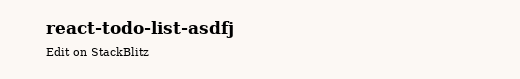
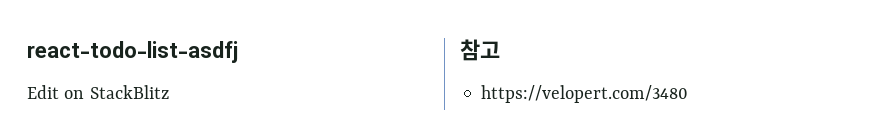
+ 참고
+ https://velopert.com/3480

